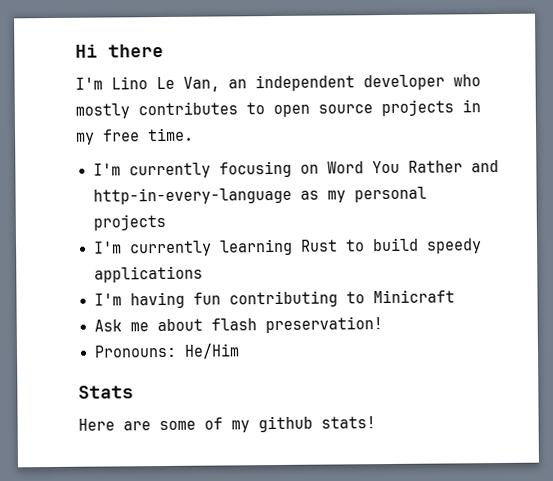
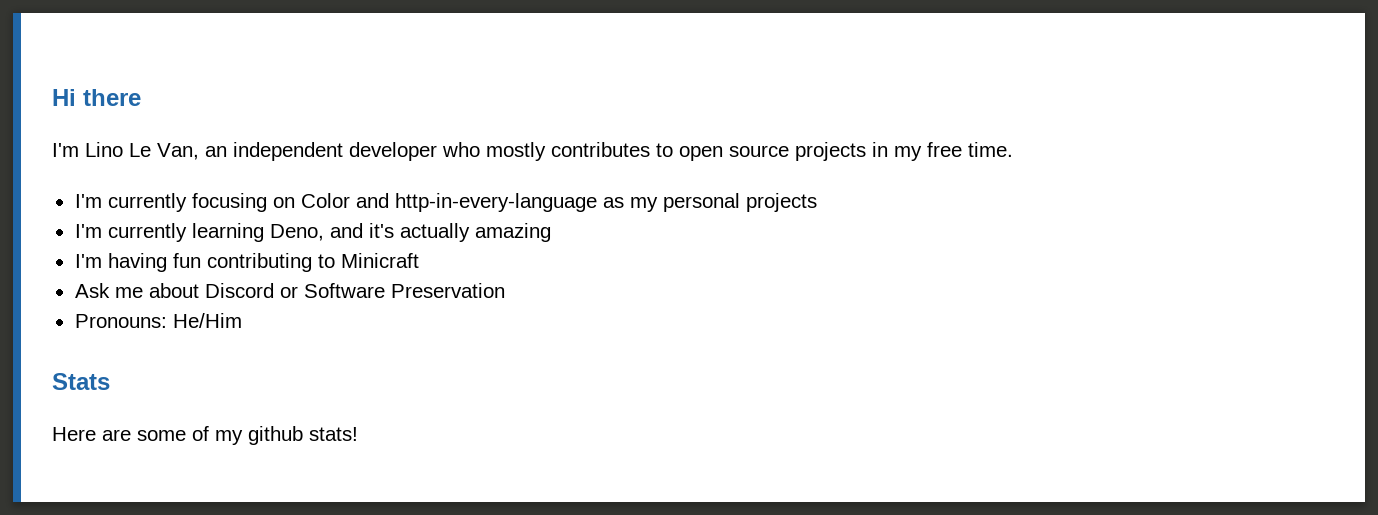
- I'm currently focusing on Word You Rather and http-in-every-language as my personal projects
+ I'm currently focusing on Color and http-in-every-language as my personal projects
- I'm currently learning Rust to build speedy applications
+ I'm currently learning Deno, and it's actually amazing
- Ask me about flash preservation!
+ Ask me about Discord or Software Preservation

